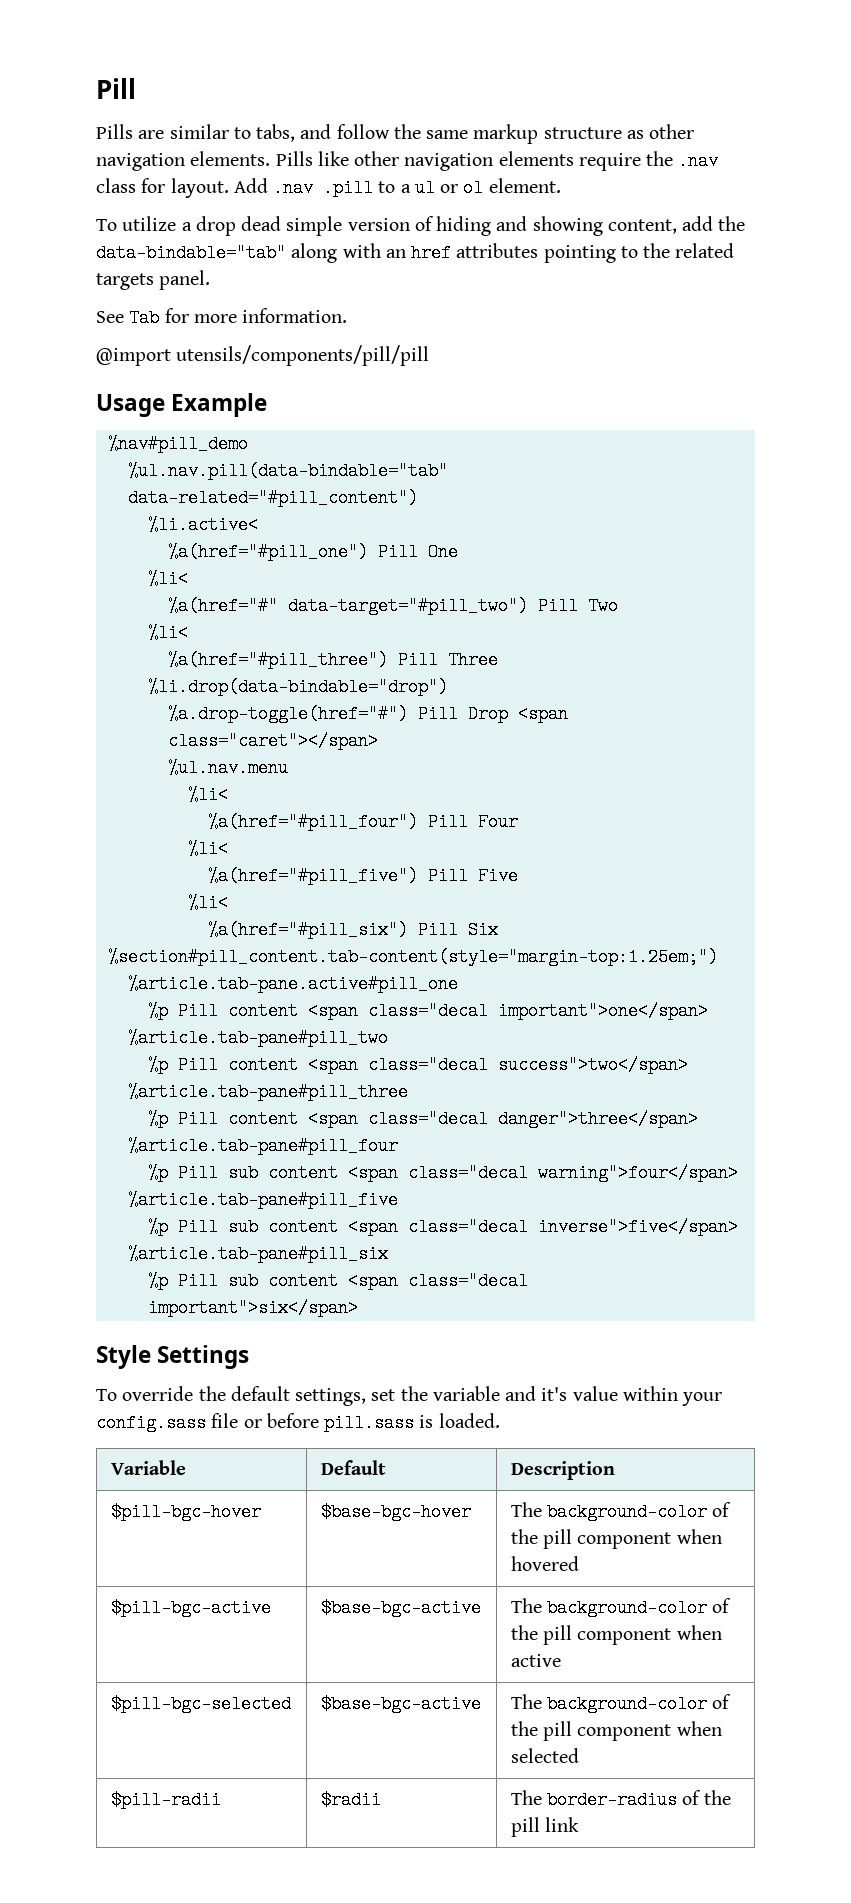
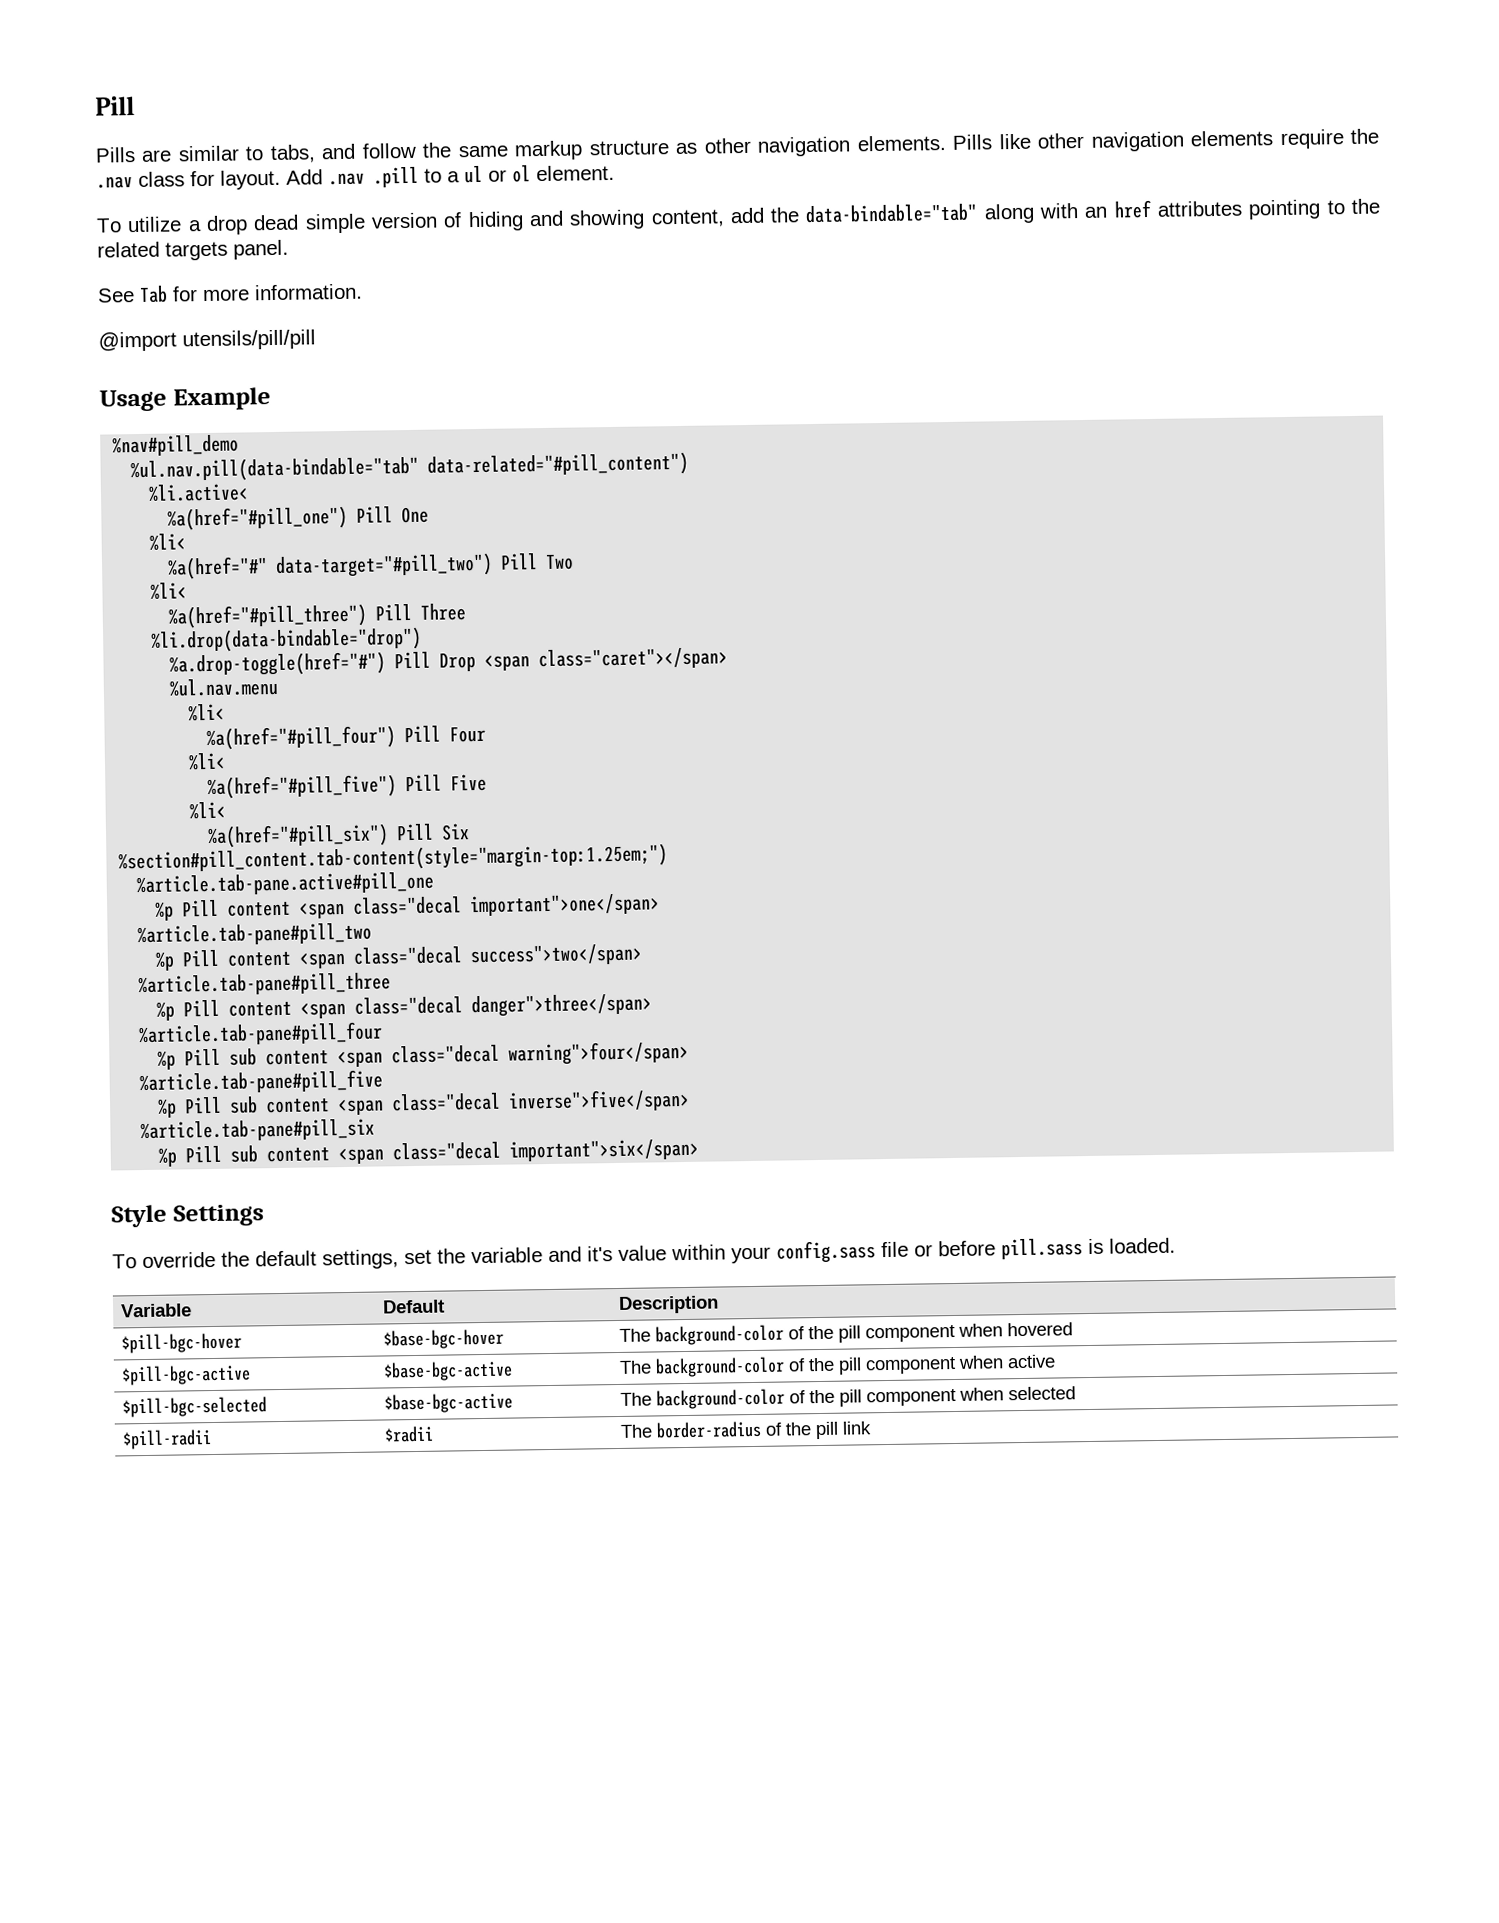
- @import utensils/components/pill/pill
+ @import utensils/pill/pill

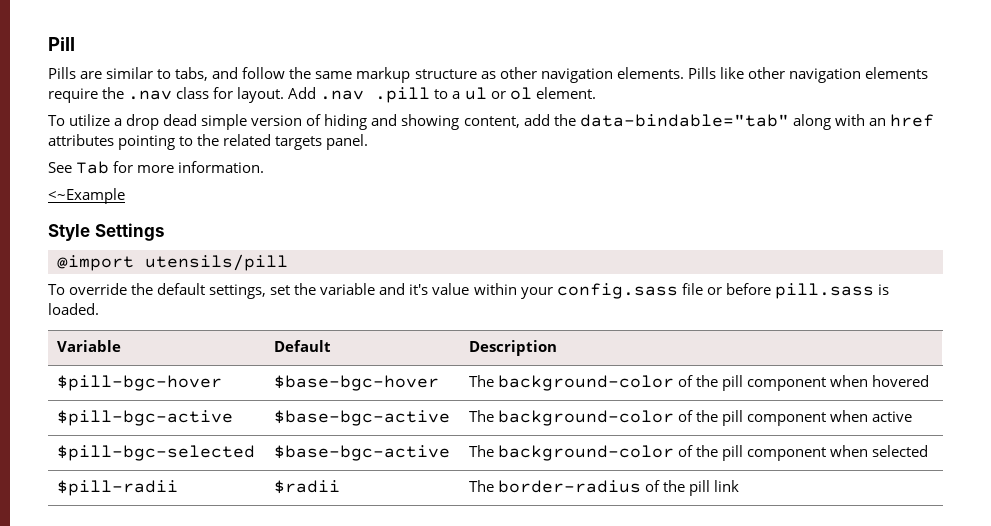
- @import utensils/pill/pill
- Usage Example
- %nav#pill_demo
- %ul.nav.pill(data-bindable="tab" data-related="#pill_content")
- %li.active<
- %a(href="#pill_one") Pill One
- %li<
- %a(href="#" data-target="#pill_two") Pill Two
- %li<
- %a(href="#pill_three") Pill Three
- %li.drop(data-bindable="drop")
- %a.drop-toggle(href="#") Pill Drop <span class="caret"></span>
- %ul.nav.menu
- %li<
- %a(href="#pill_four") Pill Four
- %li<
- %a(href="#pill_five") Pill Five
- %li<
- %a(href="#pill_six") Pill Six
- %section#pill_content.tab-content(style="margin-top:1.25em;")
- %article.tab-pane.active#pill_one
- %p Pill content <span class="decal important">one</span>
- %article.tab-pane#pill_two
- %p Pill content <span class="decal success">two</span>
- %article.tab-pane#pill_three
- %p Pill content <span class="decal danger">three</span>
- %article.tab-pane#pill_four
- %p Pill sub content <span class="decal warning">four</span>
- %article.tab-pane#pill_five
- %p Pill sub content <span class="decal inverse">five</span>
- %article.tab-pane#pill_six
- %p Pill sub content <span class="decal important">six</span>
+ <~Example
+ @import utensils/pill

